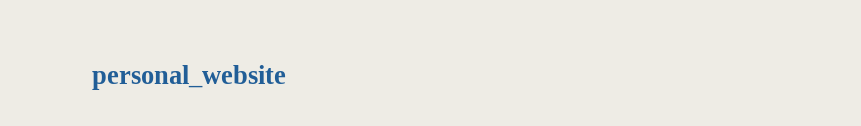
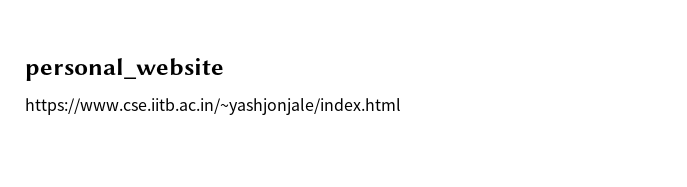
+ https://www.cse.iitb.ac.in/~yashjonjale/index.html

